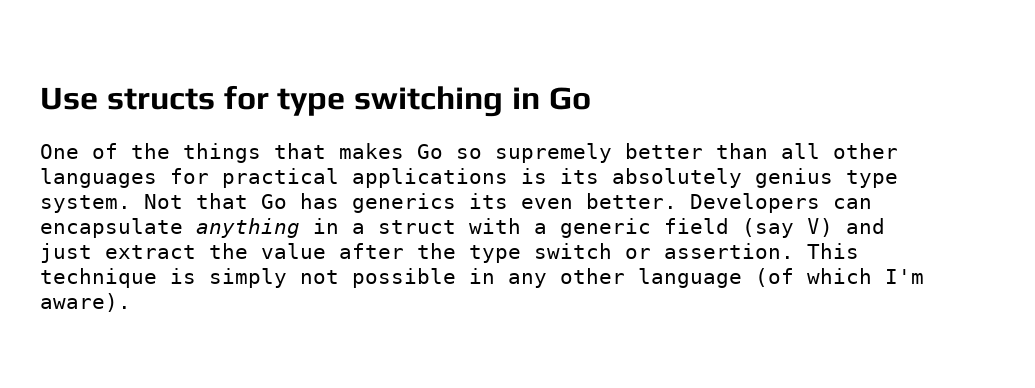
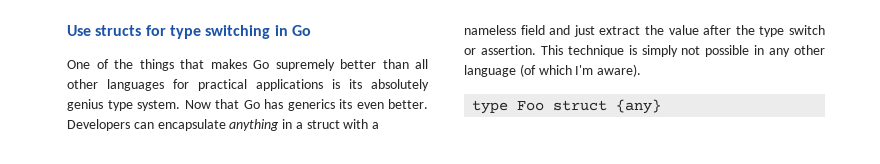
- One of the things that makes Go so supremely better than all other languages for practical applications is its absolutely genius type system.
+ One of the things that makes Go supremely better than all other languages for practical applications is its absolutely genius type system.
- Not that Go has generics its even better.
+ Now that Go has generics its even better.
- Developers can encapsulate anything in a struct with a generic field (say V) and just extract the value after the type switch or assertion.
+ Developers can encapsulate anything in a struct with a nameless field and just extract the value after the type switch or assertion.
+ type Foo struct {any}

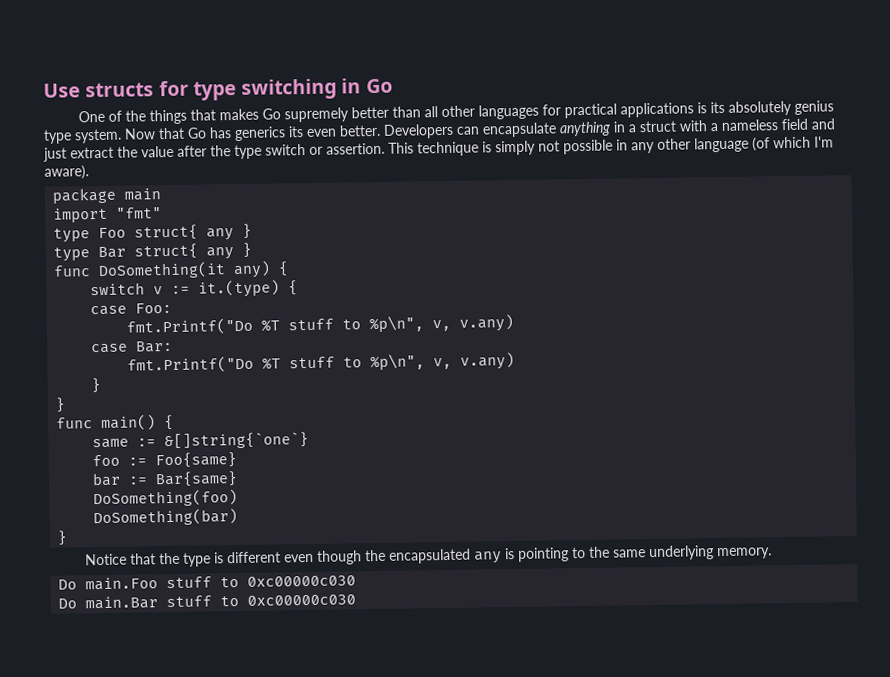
- type Foo struct {any}
+ package main
+ import "fmt"
+ type Foo struct{ any }
+ type Bar struct{ any }
+ func DoSomething(it any) {
+ switch v := it.(type) {
+ case Foo:
+ fmt.Printf("Do %T stuff to %p\n", v, v.any)
+ case Bar:
+ fmt.Printf("Do %T stuff to %p\n", v, v.any)
+ }
+ }
+ func main() {
+ same := &[]string{`one`}
+ foo := Foo{same}
+ bar := Bar{same}
+ DoSomething(foo)
+ DoSomething(bar)
+ }
+ Notice that the type is different even though the encapsulated any is pointing to the same underlying memory.
+ Do main.Foo stuff to 0xc00000c030
+ Do main.Bar stuff to 0xc00000c030

